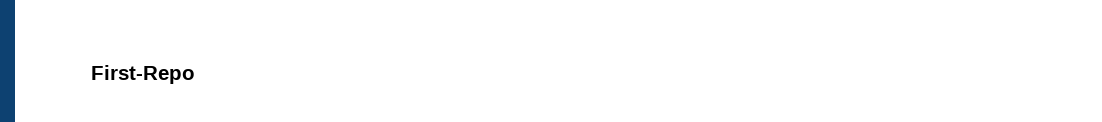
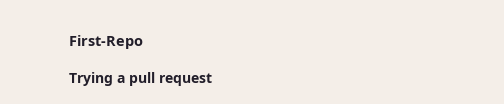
+ Trying a pull request

